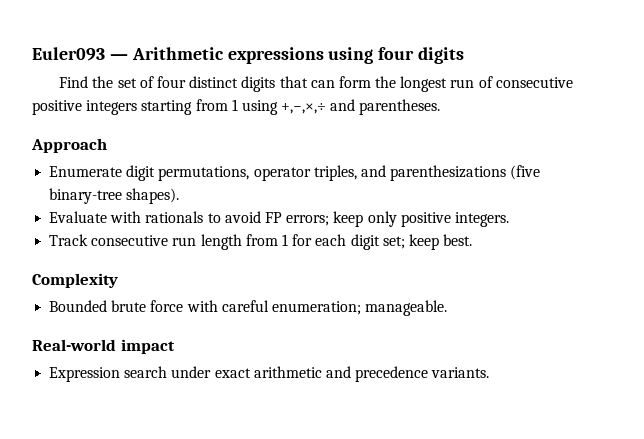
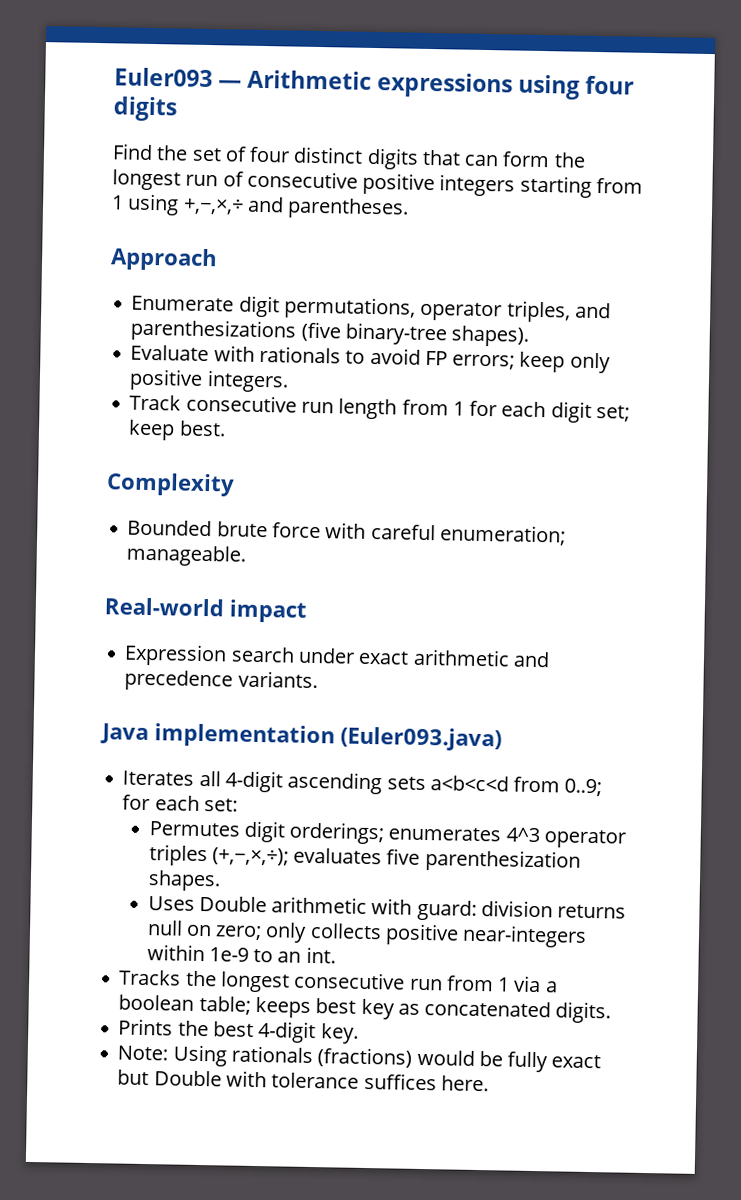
+ Java implementation (Euler093.java)
+ Iterates all 4-digit ascending sets a<b<c<d from 0..9; for each set:
+ Permutes digit orderings; enumerates 4^3 operator triples (+,−,×,÷); evaluates five parenthesization shapes.
+ Uses Double arithmetic with guard: division returns null on zero; only collects positive near-integers within 1e-9 to an int.
+ Tracks the longest consecutive run from 1 via a boolean table; keeps best key as concatenated digits.
+ Prints the best 4-digit key.
+ Note: Using rationals (fractions) would be fully exact but Double with tolerance suffices here.

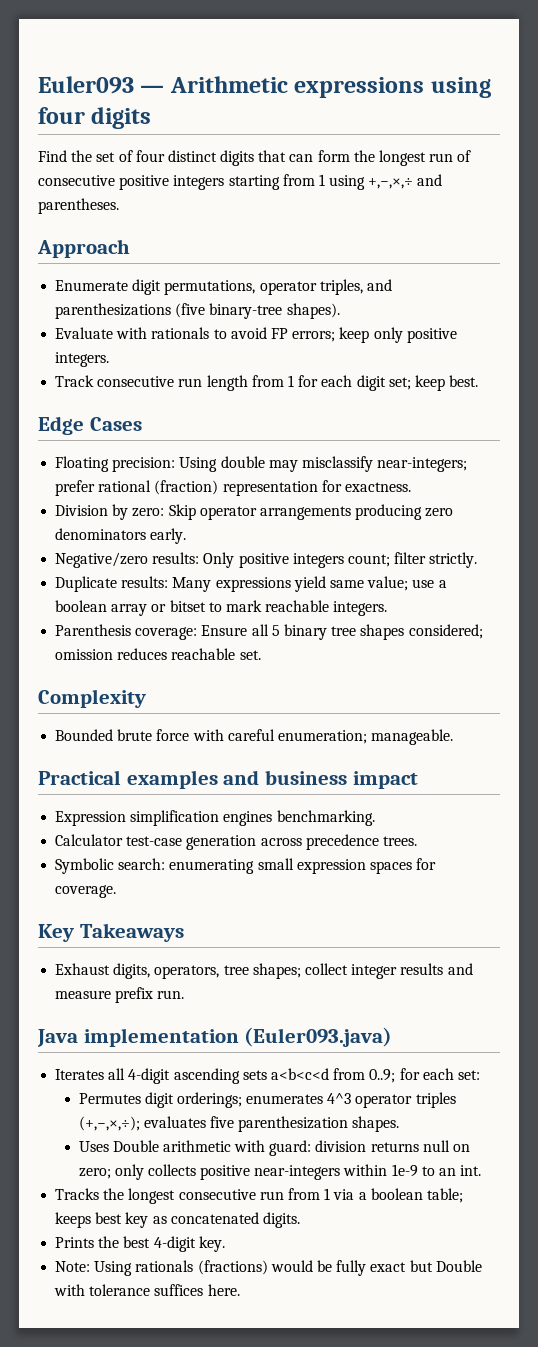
+ Edge Cases
+ Floating precision: Using double may misclassify near-integers; prefer rational (fraction) representation for exactness.
+ Division by zero: Skip operator arrangements producing zero denominators early.
+ Negative/zero results: Only positive integers count; filter strictly.
+ Duplicate results: Many expressions yield same value; use a boolean array or bitset to mark reachable integers.
+ Parenthesis coverage: Ensure all 5 binary tree shapes considered; omission reduces reachable set.
- Real-world impact
- Expression search under exact arithmetic and precedence variants.
+ Practical examples and business impact
+ Expression simplification engines benchmarking.
+ Calculator test-case generation across precedence trees.
+ Symbolic search: enumerating small expression spaces for coverage.
+ Key Takeaways
+ Exhaust digits, operators, tree shapes; collect integer results and measure prefix run.

